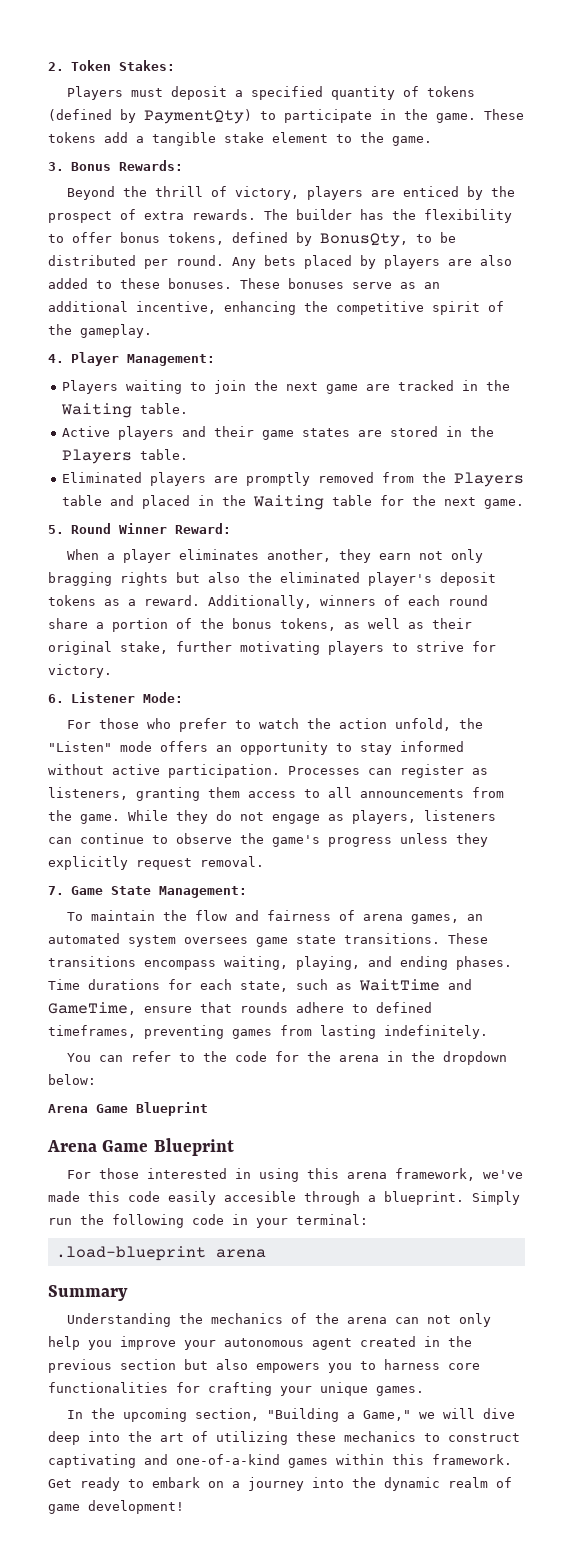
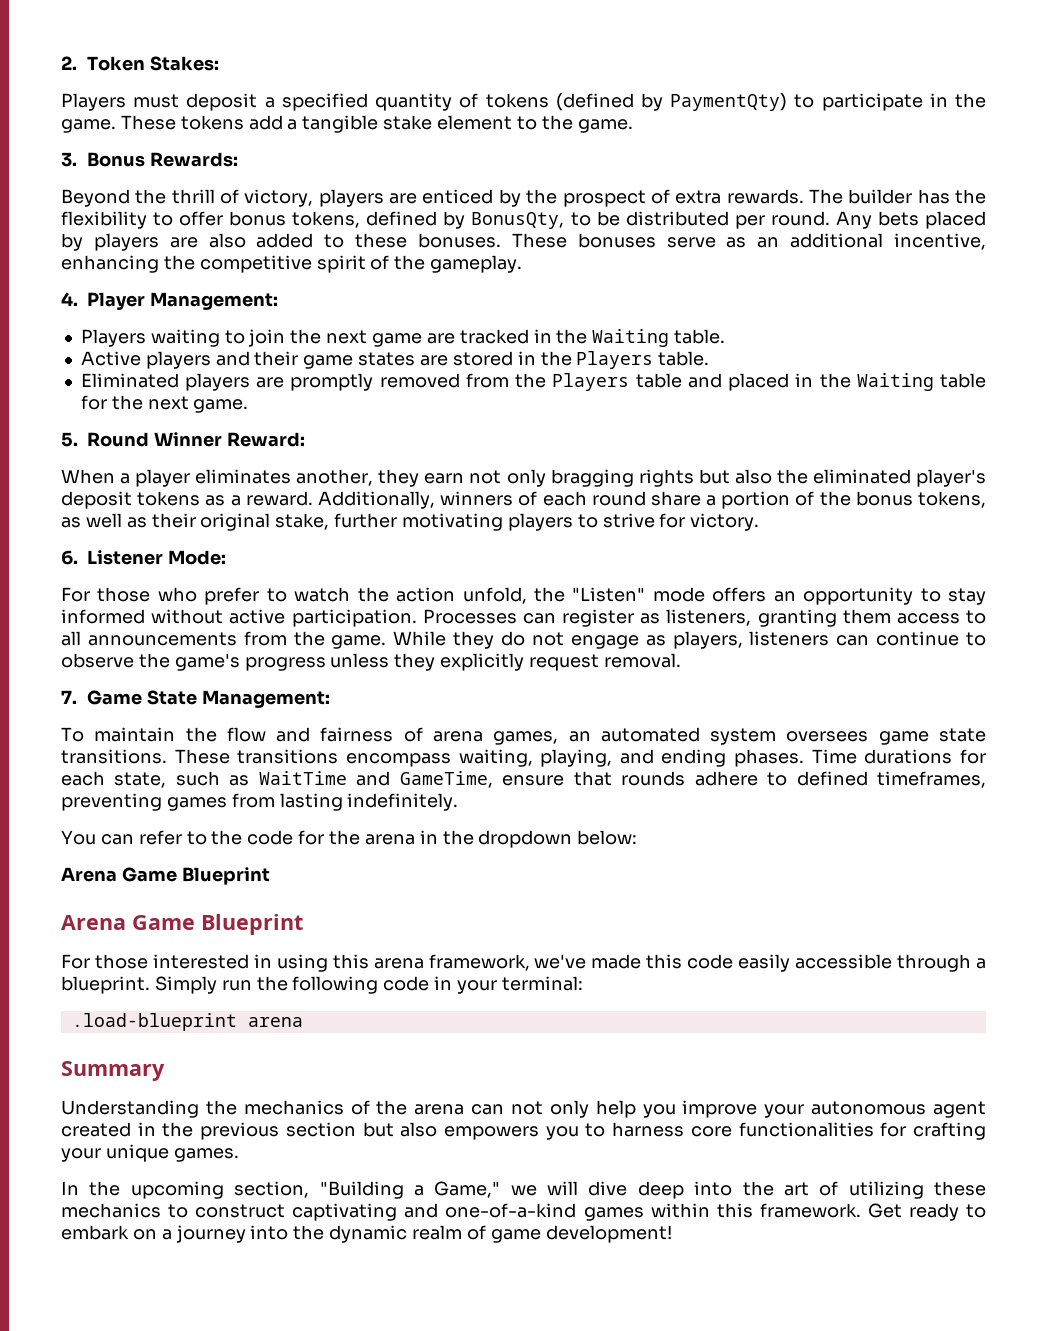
- For those interested in using this arena framework, we've made this code easily accesible through a blueprint.
+ For those interested in using this arena framework, we've made this code easily accessible through a blueprint.

